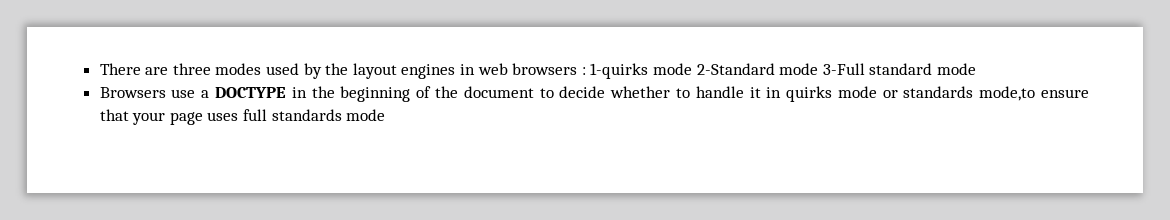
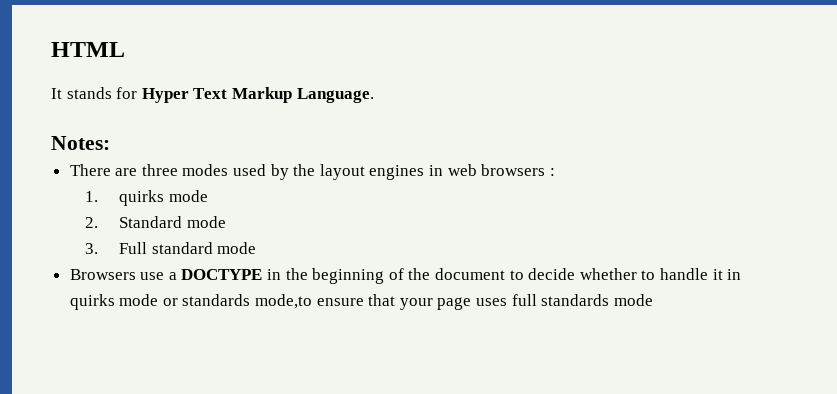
+ HTML
+ It stands for Hyper Text Markup Language.
+ Notes:
- There are three modes used by the layout engines in web browsers : 1-quirks mode 2-Standard mode 3-Full standard mode
+ There are three modes used by the layout engines in web browsers :
+ 1. quirks mode
+ 2. Standard mode
+ 3. Full standard mode

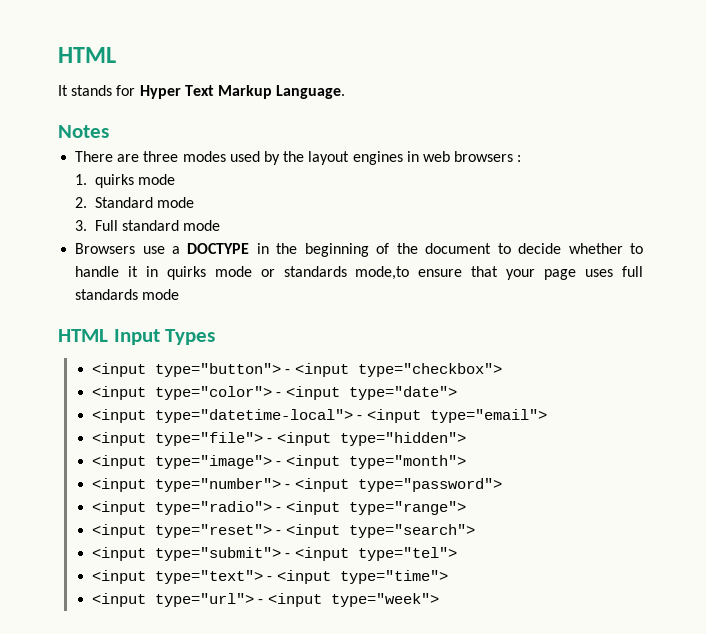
- Notes:
+ Notes
+ HTML Input Types
+ <input type="button"> - <input type="checkbox">
+ <input type="color"> - <input type="date">
+ <input type="datetime-local"> - <input type="email">
+ <input type="file"> - <input type="hidden">
+ <input type="image"> - <input type="month">
+ <input type="number"> - <input type="password">
+ <input type="radio"> - <input type="range">
+ <input type="reset"> - <input type="search">
+ <input type="submit"> - <input type="tel">
+ <input type="text"> - <input type="time">
+ <input type="url"> - <input type="week">

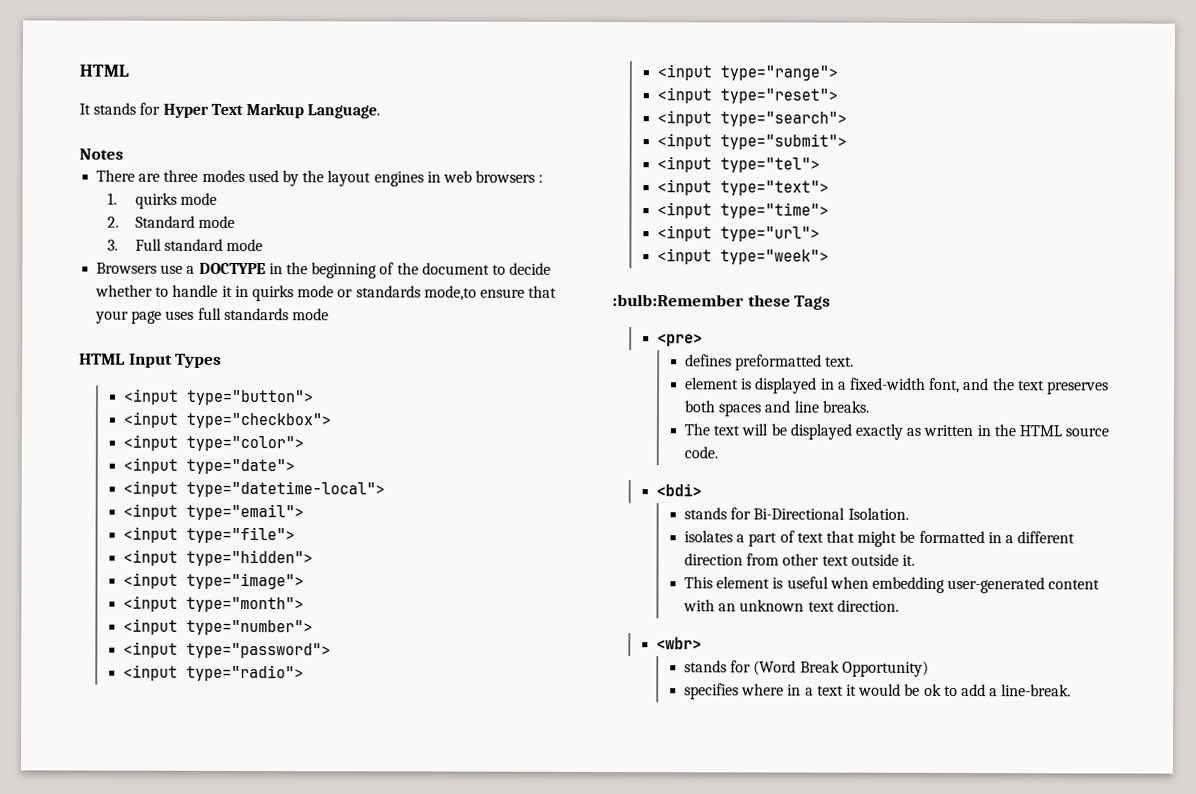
- <input type="button"> - <input type="checkbox">
+ <input type="button">
+ <input type="checkbox">
- <input type="color"> - <input type="date">
+ <input type="color">
+ <input type="date">
- <input type="datetime-local"> - <input type="email">
+ <input type="datetime-local">
+ <input type="email">
- <input type="file"> - <input type="hidden">
+ <input type="file">
+ <input type="hidden">
- <input type="image"> - <input type="month">
+ <input type="image">
+ <input type="month">
- <input type="number"> - <input type="password">
+ <input type="number">
+ <input type="password">
- <input type="radio"> - <input type="range">
+ <input type="radio">
+ <input type="range">
- <input type="reset"> - <input type="search">
+ <input type="reset">
+ <input type="search">
- <input type="submit"> - <input type="tel">
+ <input type="submit">
+ <input type="tel">
- <input type="text"> - <input type="time">
+ <input type="text">
+ <input type="time">
- <input type="url"> - <input type="week">
+ <input type="url">
+ <input type="week">
+ :bulb:Remember these Tags
+ <pre>
+ defines preformatted text.
+ element is displayed in a fixed-width font, and the text preserves both spaces and line breaks.
+ The text will be displayed exactly as written in the HTML source code.
+ <bdi>
+ stands for Bi-Directional Isolation.
+ isolates a part of text that might be formatted in a different direction from other text outside it.
+ This element is useful when embedding user-generated content with an unknown text direction.
+ <wbr>
+ stands for (Word Break Opportunity)
+ specifies where in a text it would be ok to add a line-break.

